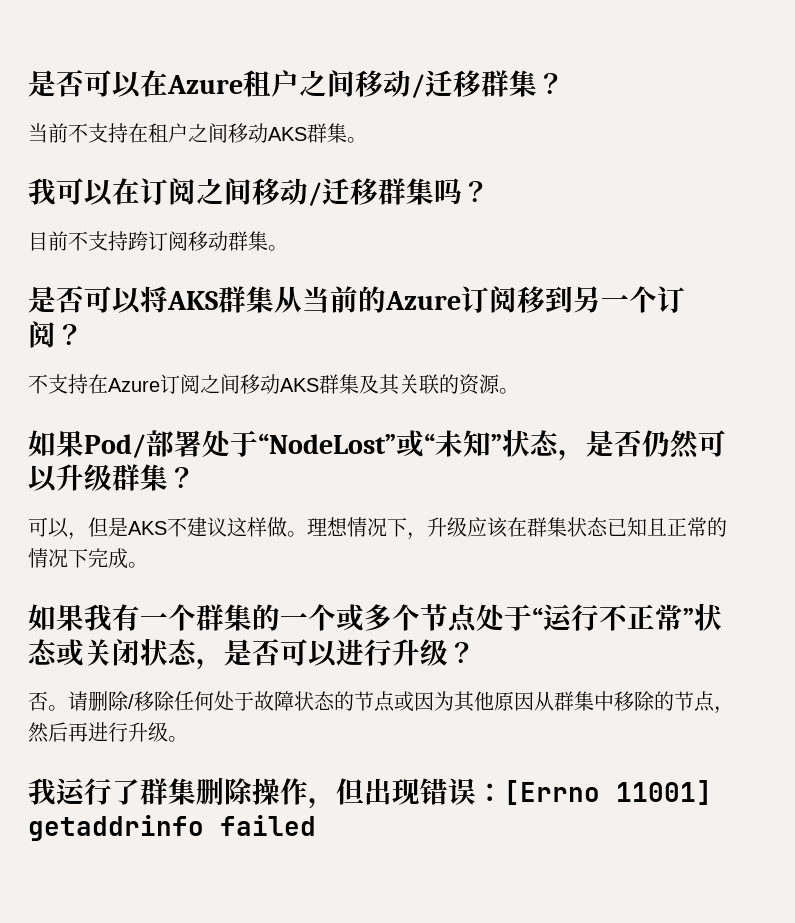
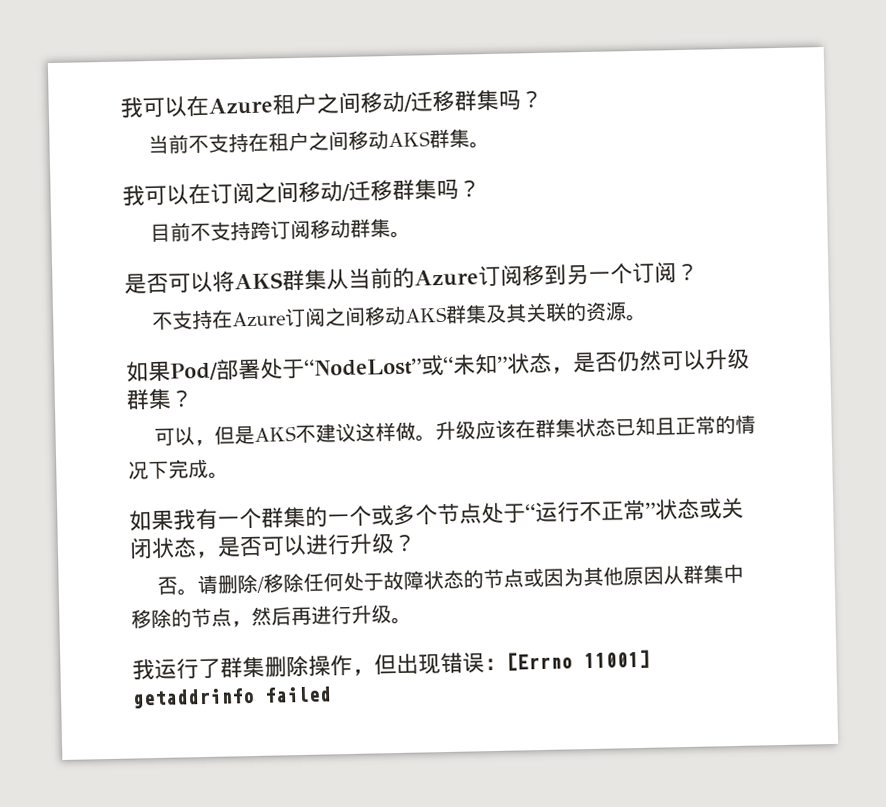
- 是否可以在Azure租户之间移动/迁移群集？
+ 我可以在Azure租户之间移动/迁移群集吗？
- 理想情况下，升级应该在群集状态已知且正常的情况下完成。
+ 升级应该在群集状态已知且正常的情况下完成。

